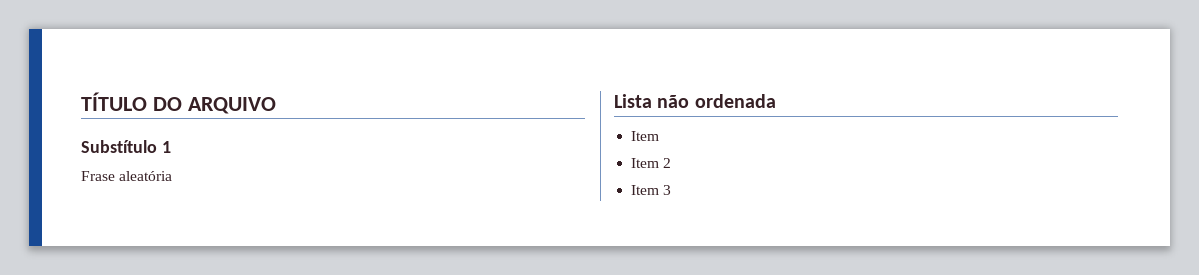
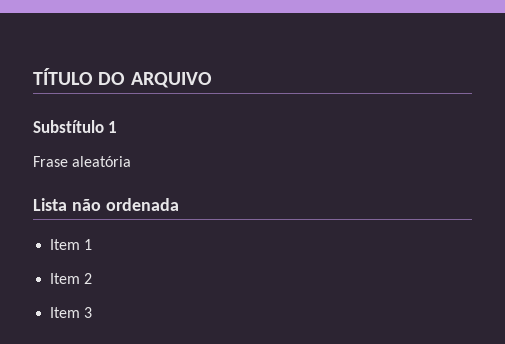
  Lista não ordenada
- Item
+ Item 1

